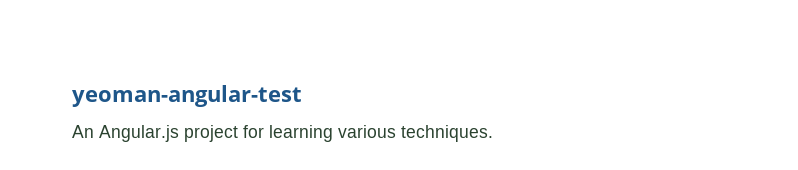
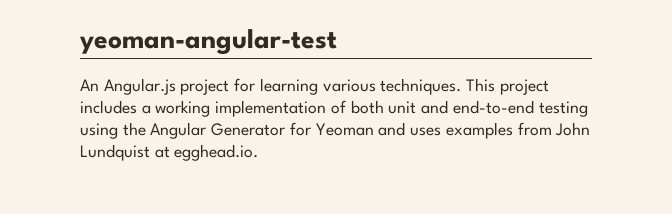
+ This project includes a working implementation of both unit and end-to-end testing using the Angular Generator for Yeoman and uses examples from John Lundquist at egghead.io.

